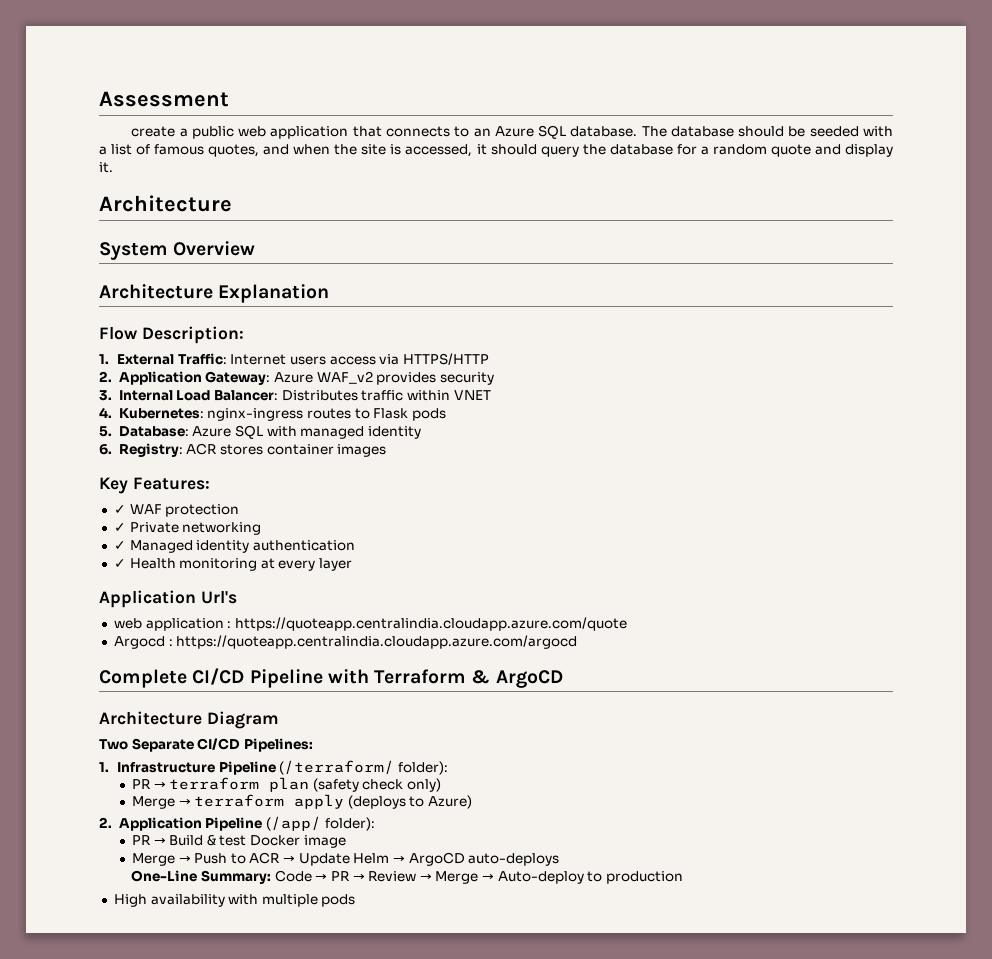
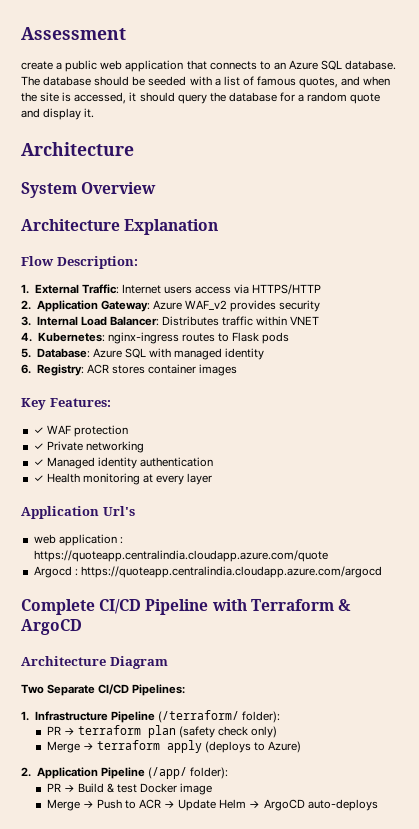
- One-Line Summary: Code → PR → Review → Merge → Auto-deploy to production
- High availability with multiple pods

